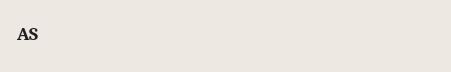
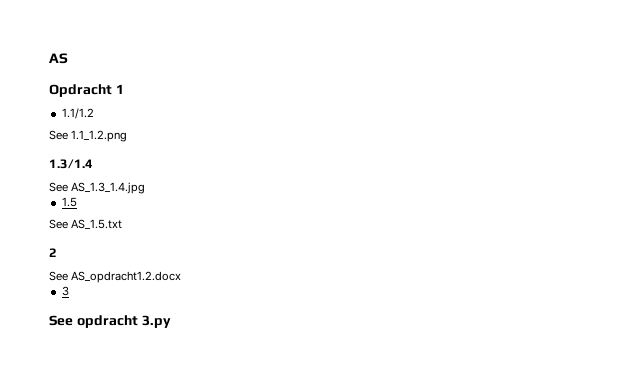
+ Opdracht 1
+ 1.1/1.2
+ See 1.1_1.2.png
+ 1.3/1.4
+ See AS_1.3_1.4.jpg
+ 1.5
+ See AS_1.5.txt
+ 2
+ See AS_opdracht1.2.docx
+ 3
+ See opdracht 3.py

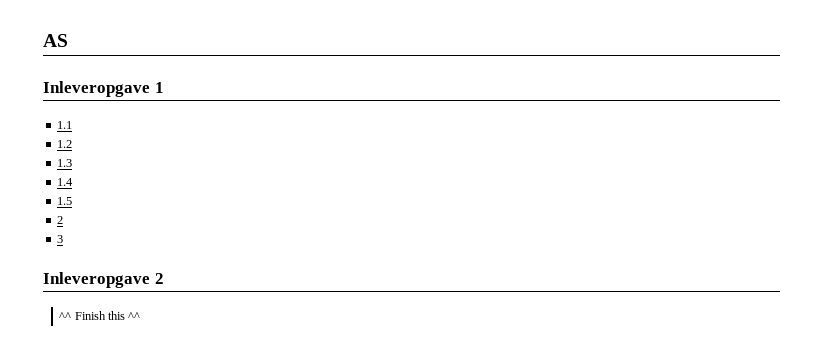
- Opdracht 1
+ Inleveropgave 1
- 1.1/1.2
- See 1.1_1.2.png
- 1.3/1.4
- See AS_1.3_1.4.jpg
+ 1.1
+ 1.2
+ 1.3
+ 1.4
  1.5
- See AS_1.5.txt
  2
- See AS_opdracht1.2.docx
- See opdracht 3.py
+ Inleveropgave 2
+ ^^ Finish this ^^

